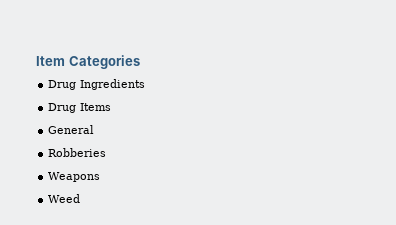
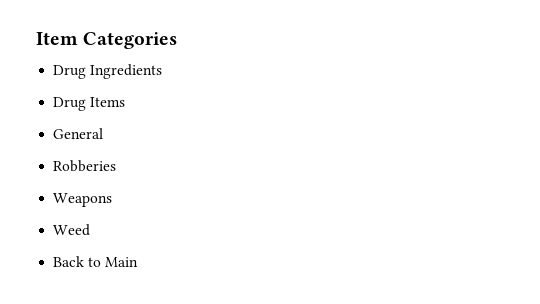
+ Back to Main

